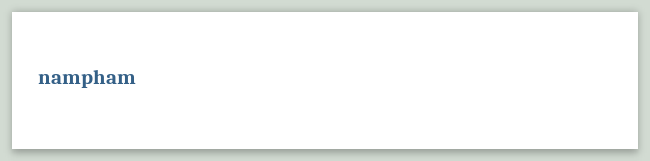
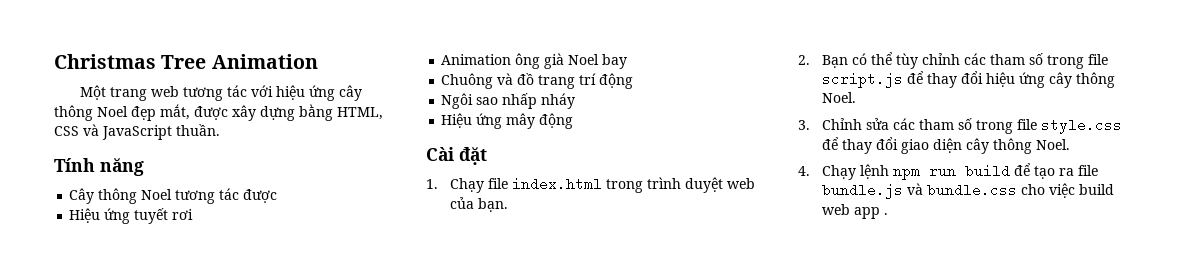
- nampham
+ Christmas Tree Animation
+ Một trang web tương tác với hiệu ứng cây thông Noel đẹp mắt, được xây dựng bằng HTML, CSS và JavaScript thuần.
+ Tính năng
+ Cây thông Noel tương tác được
+ Hiệu ứng tuyết rơi
+ Animation ông già Noel bay
+ Chuông và đồ trang trí động
+ Ngôi sao nhấp nháy
+ Hiệu ứng mây động
+ Cài đặt
+ 1. Chạy file index.html trong trình duyệt web của bạn.
+ 2. Bạn có thể tùy chỉnh các tham số trong file script.js để thay đổi hiệu ứng cây thông Noel.
+ 3. Chỉnh sửa các tham số trong file style.css để thay đổi giao diện cây thông Noel.
+ 4. Chạy lệnh npm run build để tạo ra file bundle.js và bundle.css cho việc build web app .

